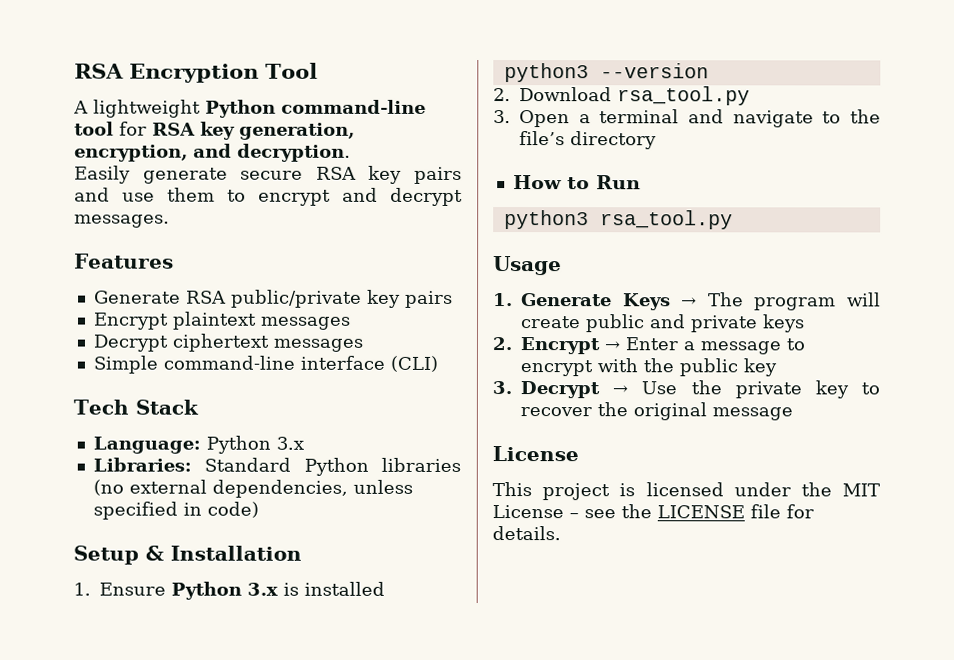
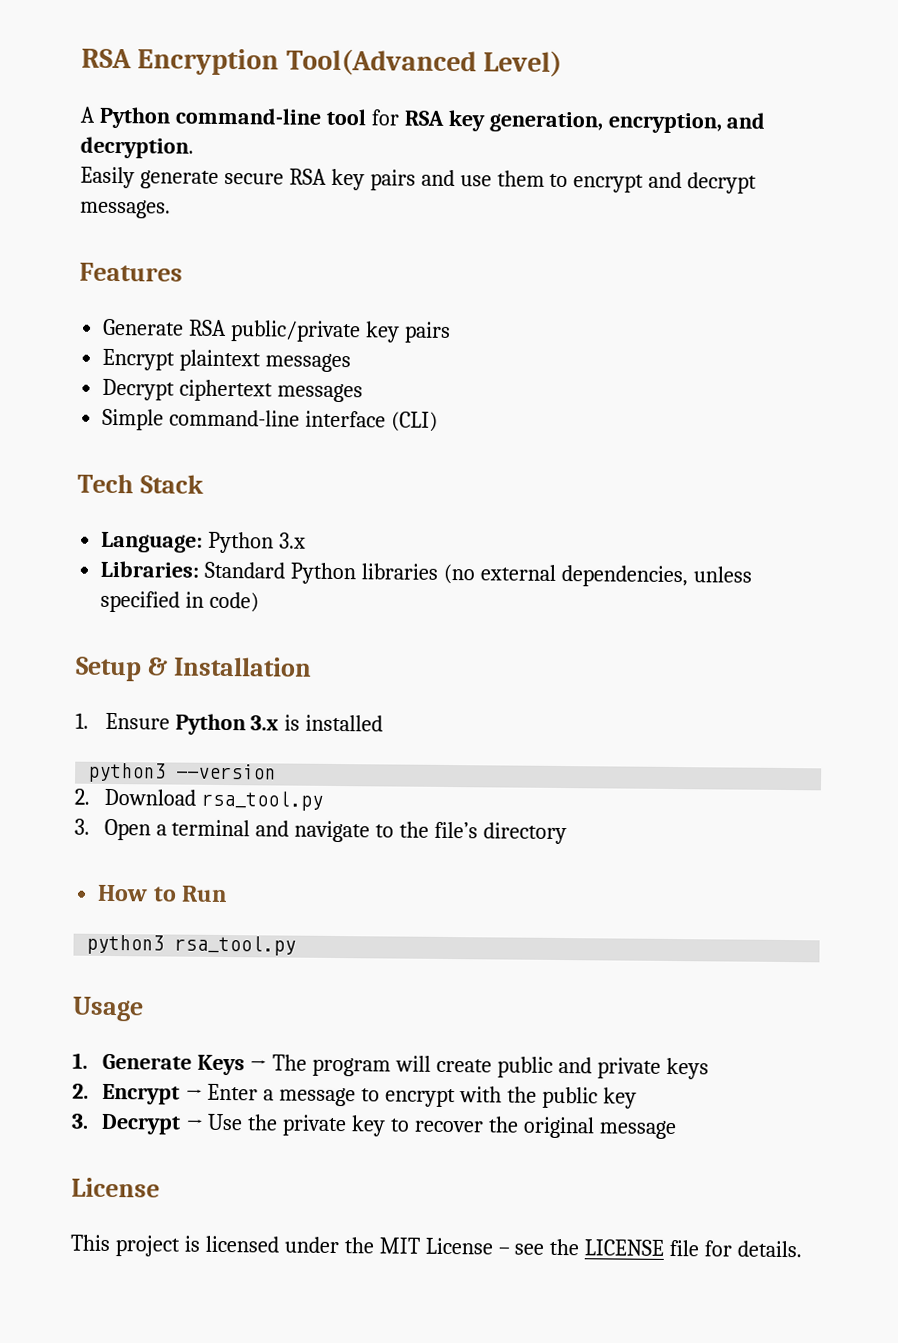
- RSA Encryption Tool
+ RSA Encryption Tool(Advanced Level)
- A lightweight Python command-line tool for RSA key generation, encryption, and decryption.
+ A Python command-line tool for RSA key generation, encryption, and decryption.

